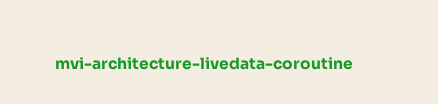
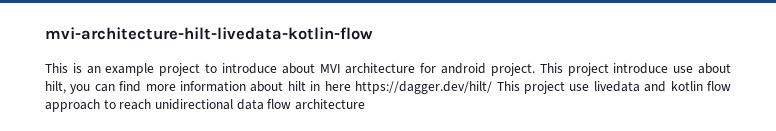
- mvi-architecture-livedata-coroutine
+ mvi-architecture-hilt-livedata-kotlin-flow
+ This is an example project to introduce about MVI architecture for android project. This project introduce use about hilt, you can find more information about hilt in here https://dagger.dev/hilt/ This project use livedata and kotlin flow approach to reach unidirectional data flow architecture

